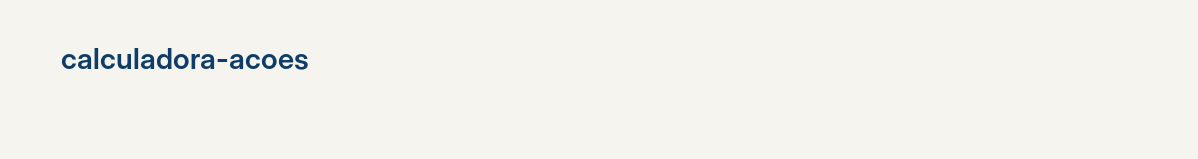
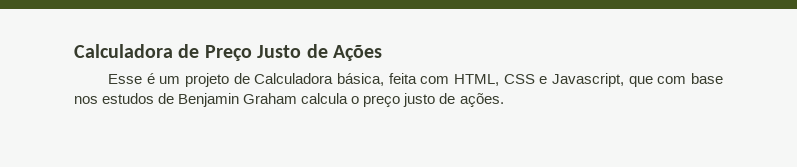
- calculadora-acoes
+ Calculadora de Preço Justo de Ações
+ Esse é um projeto de Calculadora básica, feita com HTML, CSS e Javascript, que com base nos estudos de Benjamin Graham calcula o preço justo de ações.

